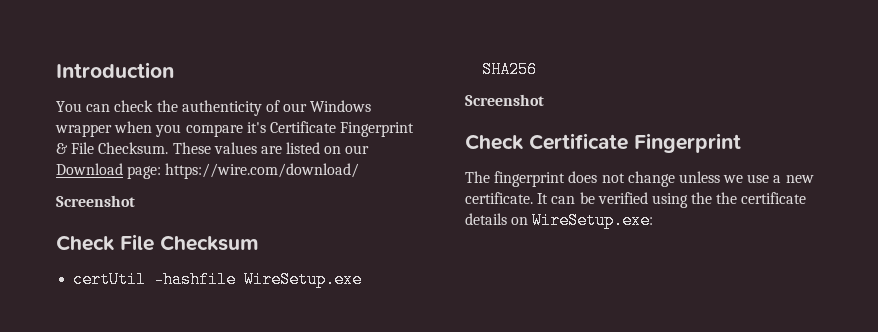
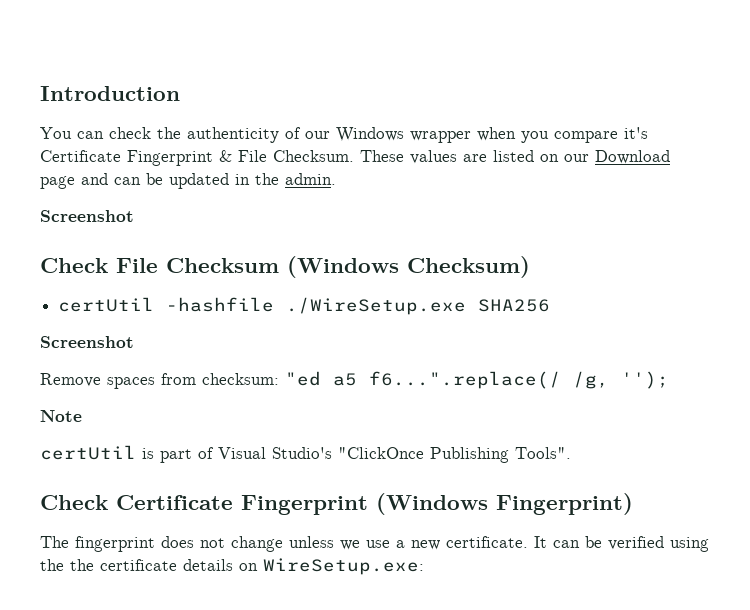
- These values are listed on our Download page: https://wire.com/download/
+ These values are listed on our Download page and can be updated in the admin.
- Check File Checksum
+ Check File Checksum (Windows Checksum)
- certUtil -hashfile WireSetup.exe SHA256
+ certUtil -hashfile ./WireSetup.exe SHA256
+ Remove spaces from checksum: "ed a5 f6...".replace(/ /g, '');
+ Note
+ certUtil is part of Visual Studio's "ClickOnce Publishing Tools".
- Check Certificate Fingerprint
+ Check Certificate Fingerprint (Windows Fingerprint)

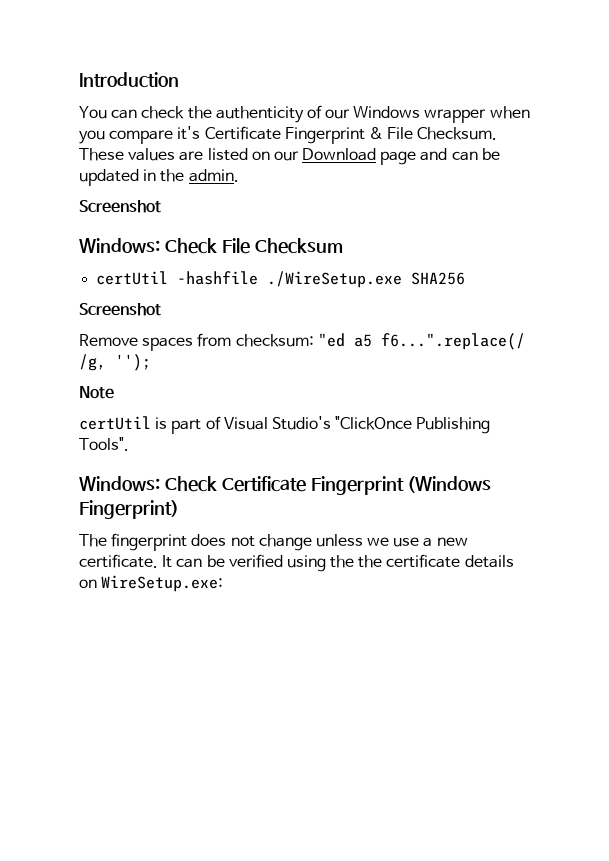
- Check File Checksum (Windows Checksum)
+ Windows: Check File Checksum
- Check Certificate Fingerprint (Windows Fingerprint)
+ Windows: Check Certificate Fingerprint (Windows Fingerprint)

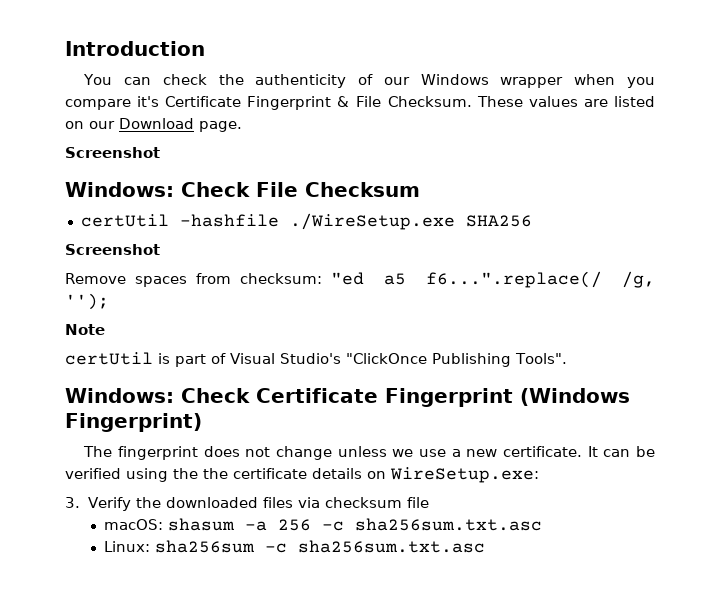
- These values are listed on our Download page and can be updated in the admin.
+ These values are listed on our Download page.
+ 3. Verify the downloaded files via checksum file
+ macOS: shasum -a 256 -c sha256sum.txt.asc
+ Linux: sha256sum -c sha256sum.txt.asc

